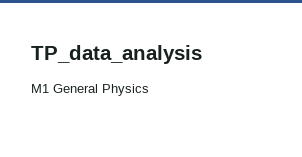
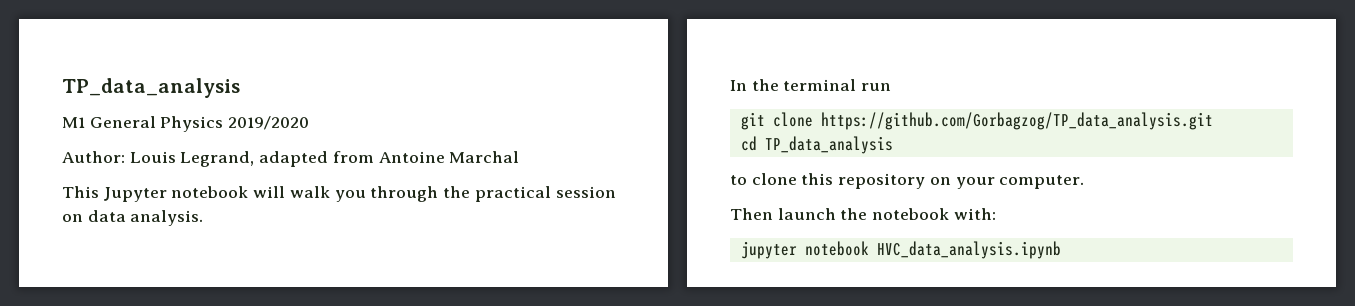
- M1 General Physics
+ M1 General Physics 2019/2020
+ Author: Louis Legrand, adapted from Antoine Marchal
+ This Jupyter notebook will walk you through the practical session on data analysis.
+ In the terminal run
+ git clone https://github.com/Gorbagzog/TP_data_analysis.git
+ cd TP_data_analysis
+ to clone this repository on your computer.
+ Then launch the notebook with:
+ jupyter notebook HVC_data_analysis.ipynb

